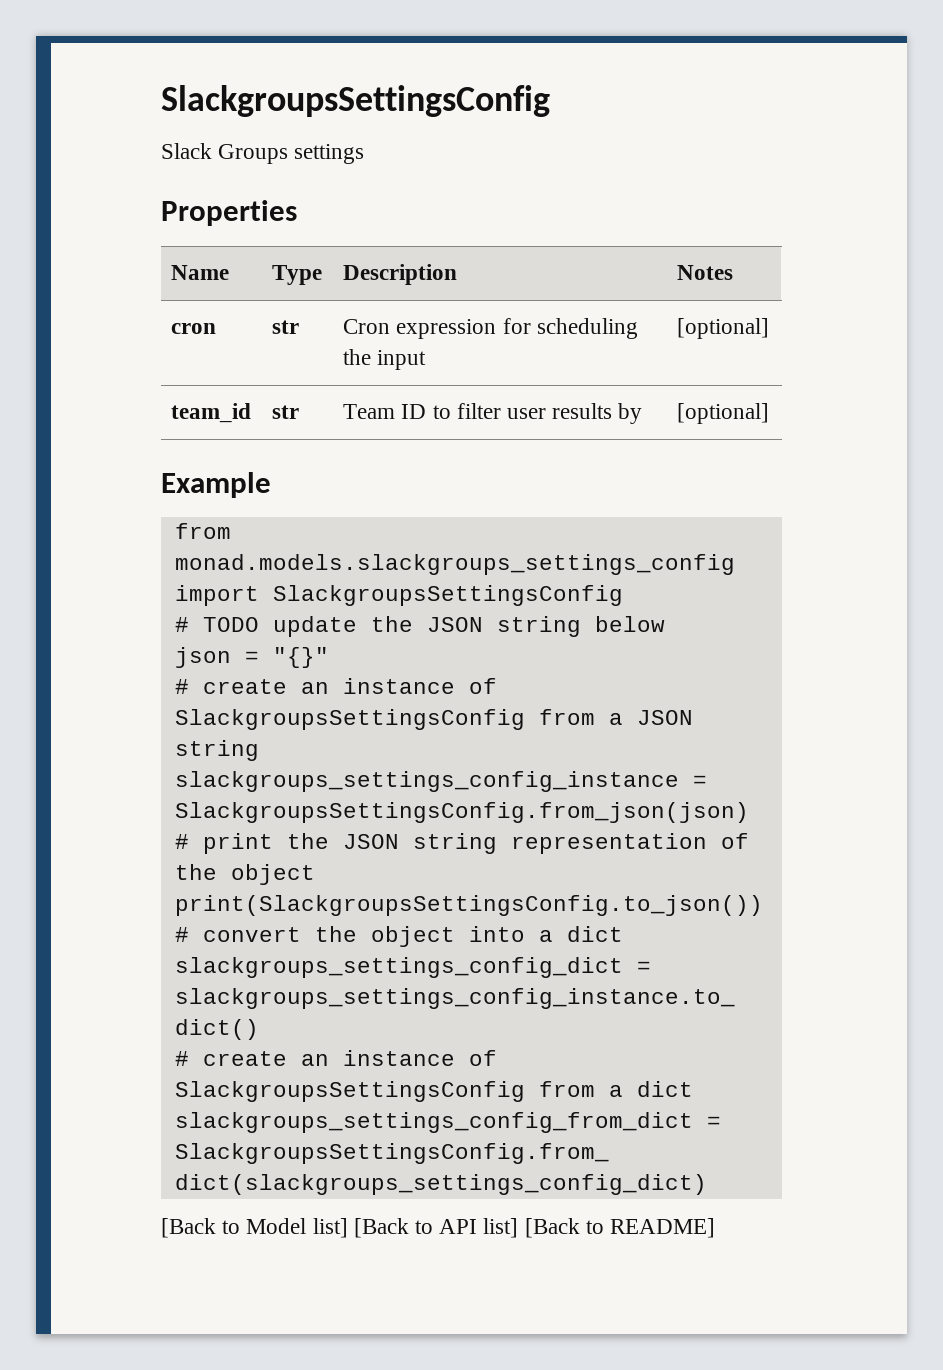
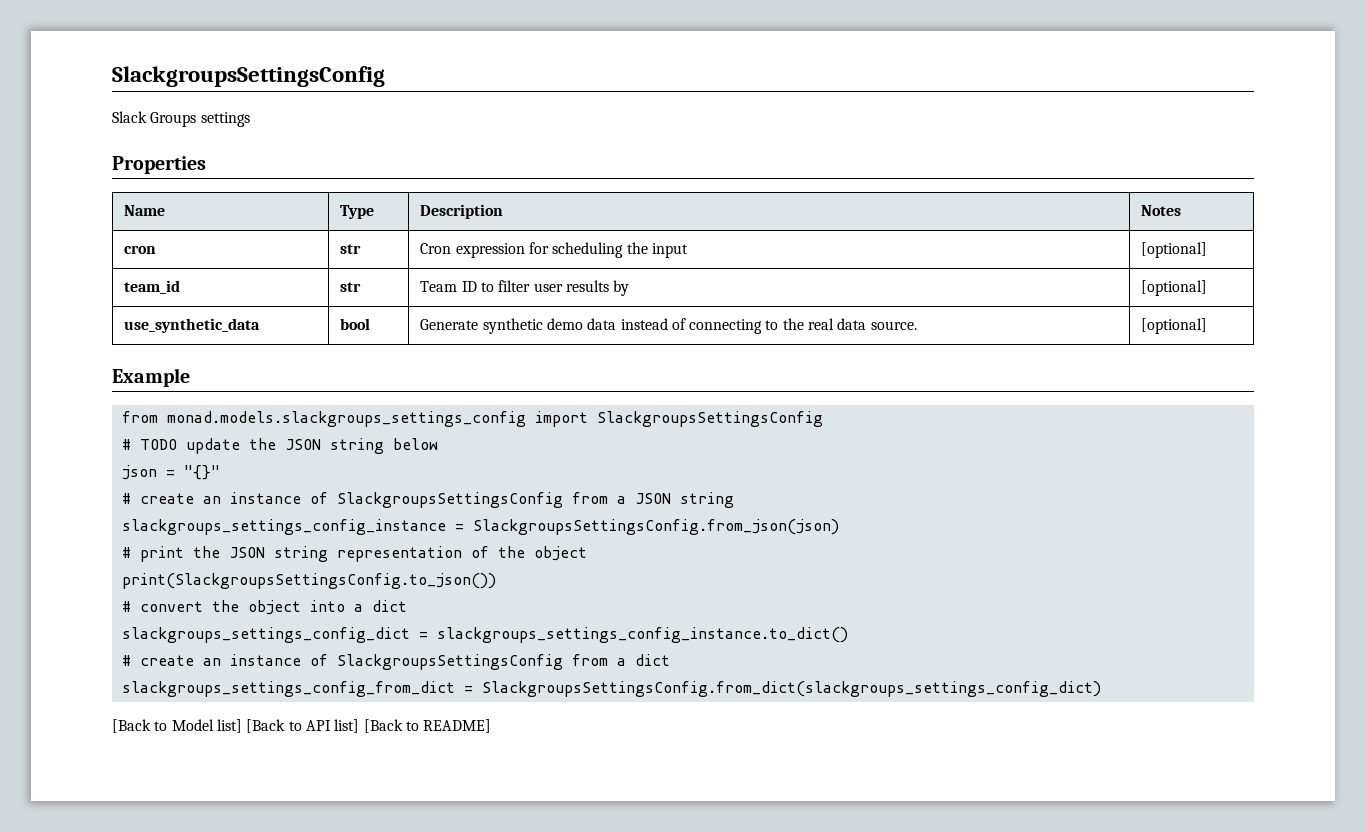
+ use_synthetic_data | bool | Generate synthetic demo data instead of connecting to the real data source. | [optional]

